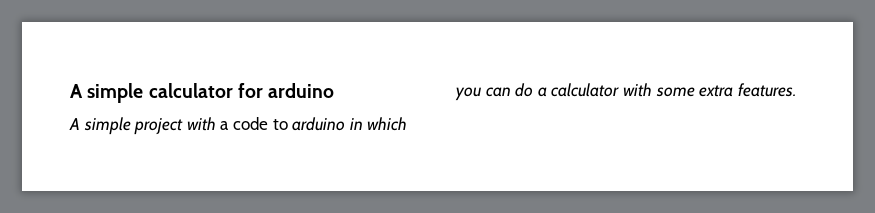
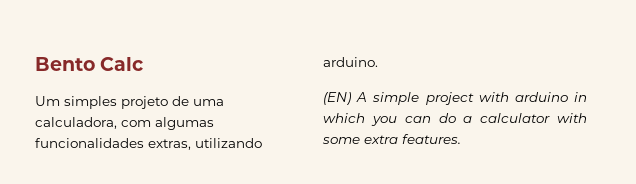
- A simple calculator for arduino
- A simple project with a code to arduino in which you can do a calculator with some extra features.
+ Bento Calc
+ Um simples projeto de uma calculadora, com algumas funcionalidades extras, utilizando arduino.
+ (EN) A simple project with arduino in which you can do a calculator with some extra features.

